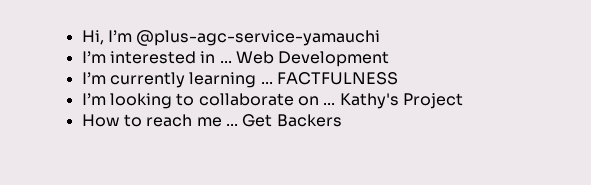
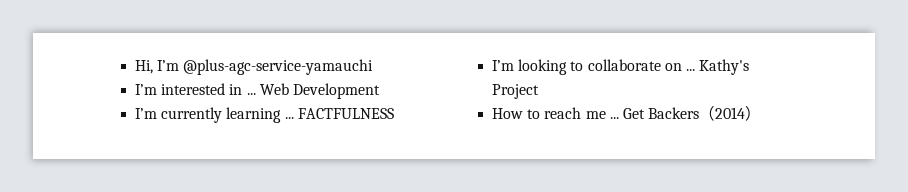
- Get Backers
+ Get Backers（2014）

